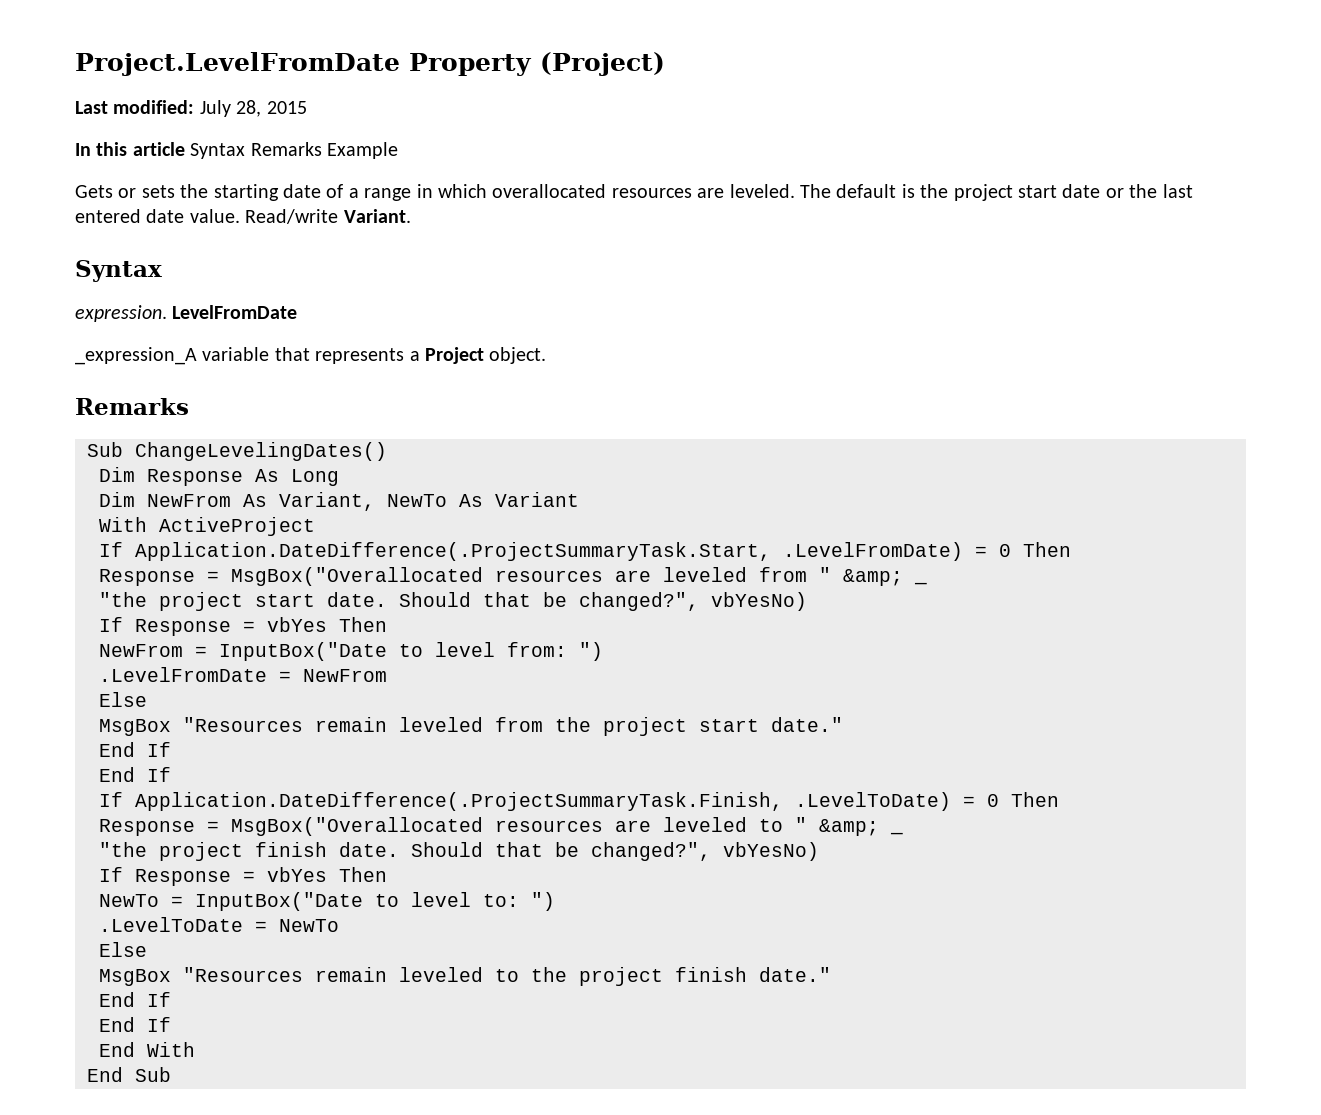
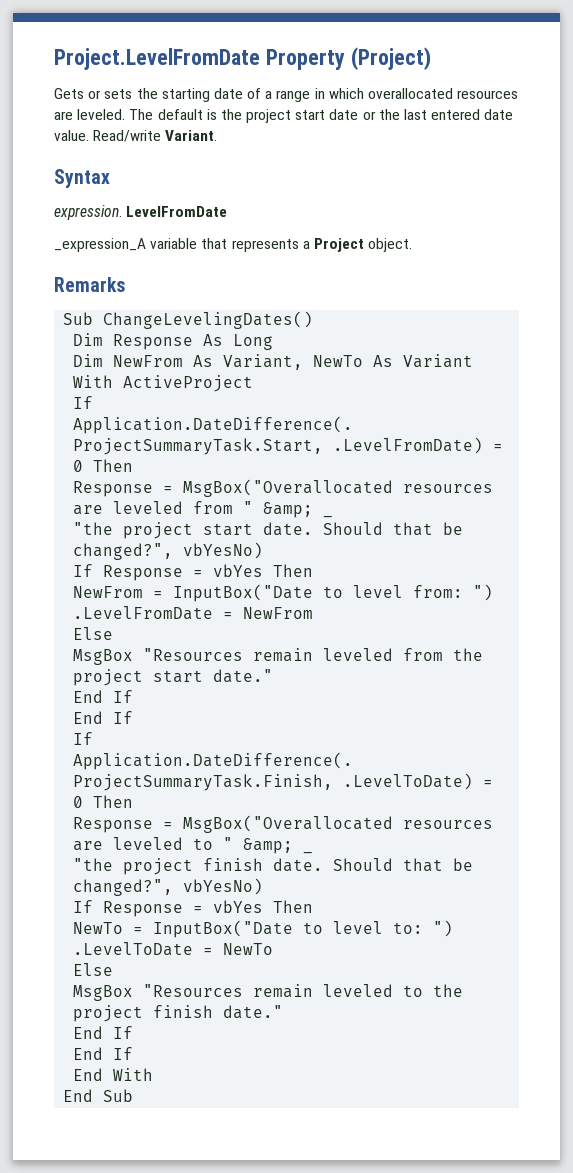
- Last modified: July 28, 2015
- In this article Syntax Remarks Example

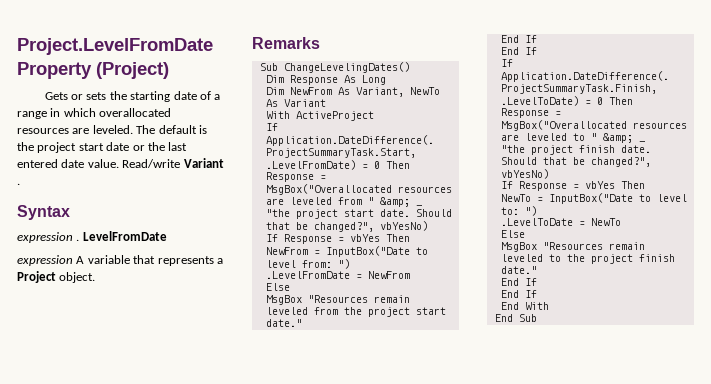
- Read/write Variant.
+ Read/write Variant .
- expression.
+ expression .
- _expression_A variable that represents a Project object.
+ expression A variable that represents a Project object.

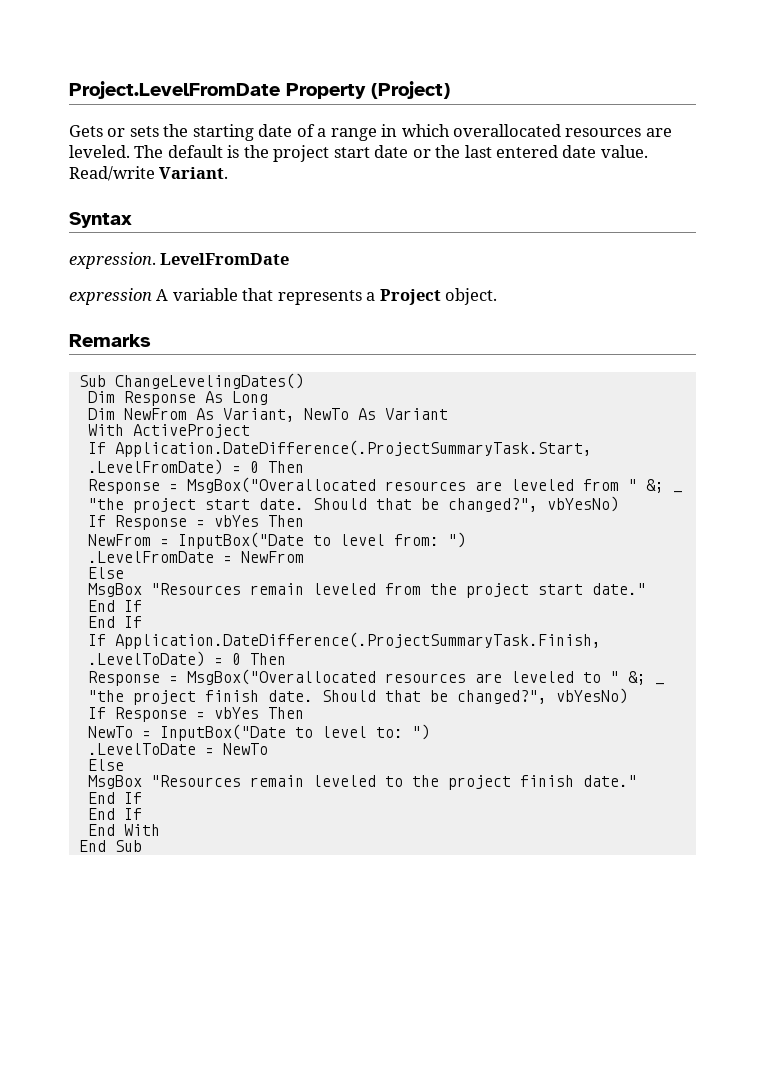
- Read/write Variant .
+ Read/write Variant.
- expression .
+ expression.
- Response = MsgBox("Overallocated resources are leveled from " &amp; _
+ Response = MsgBox("Overallocated resources are leveled from " &; _
- Response = MsgBox("Overallocated resources are leveled to " &amp; _
+ Response = MsgBox("Overallocated resources are leveled to " &; _

